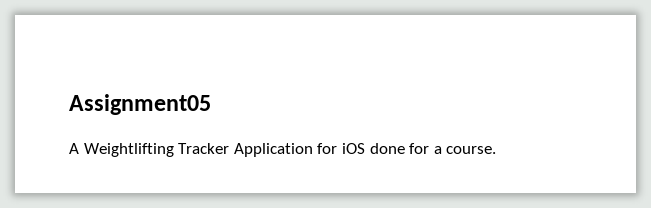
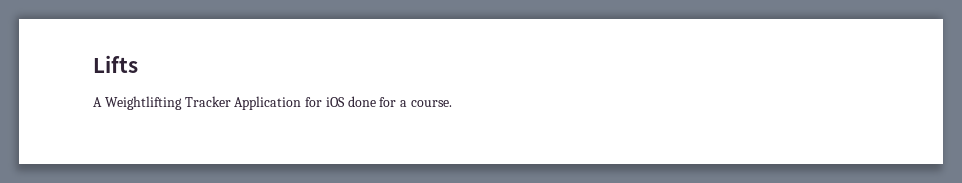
- Assignment05
+ Lifts

